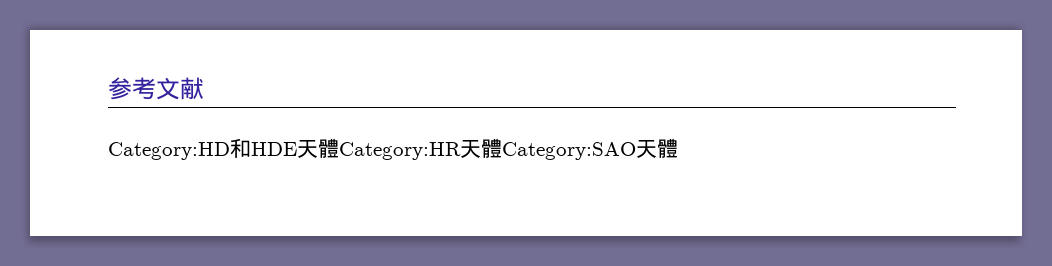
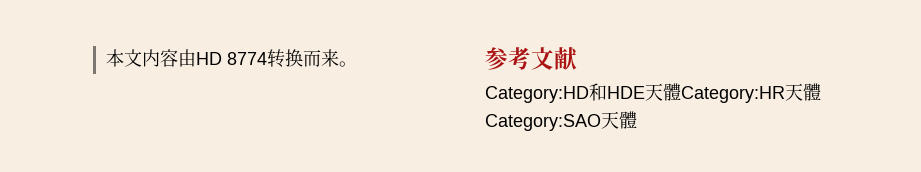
+ 本文内容由HD 8774转换而来。

